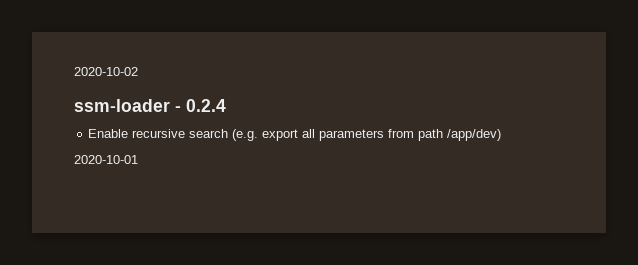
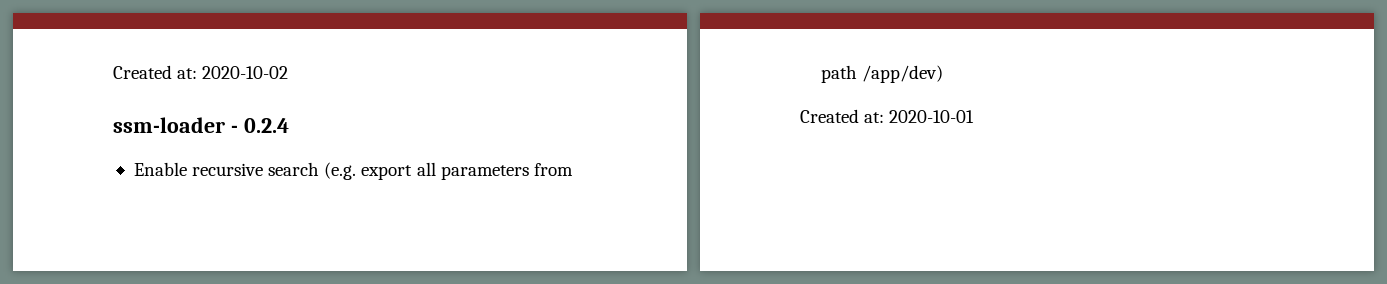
- 2020-10-02
+ Created at: 2020-10-02
- 2020-10-01
+ Created at: 2020-10-01

